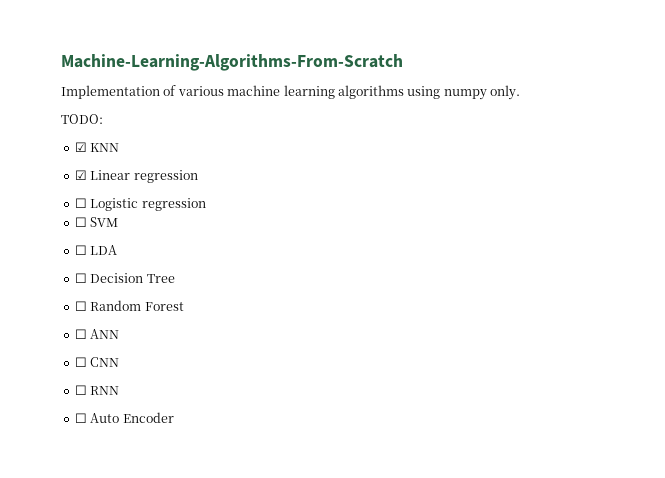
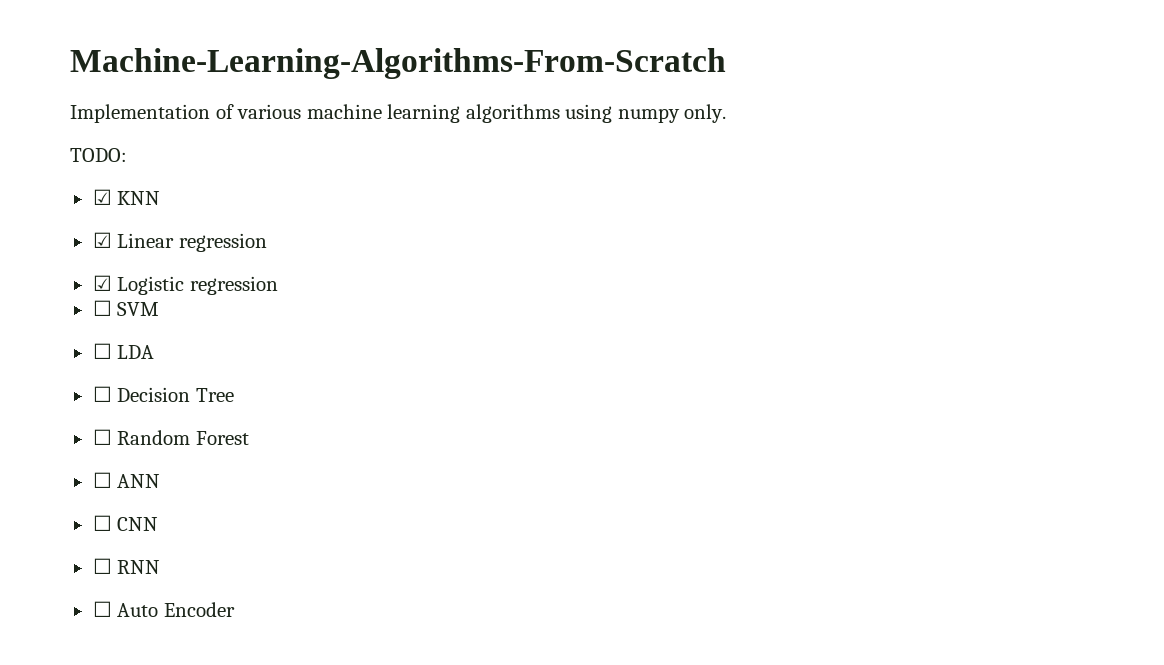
- ☐ Logistic regression
+ ☑ Logistic regression

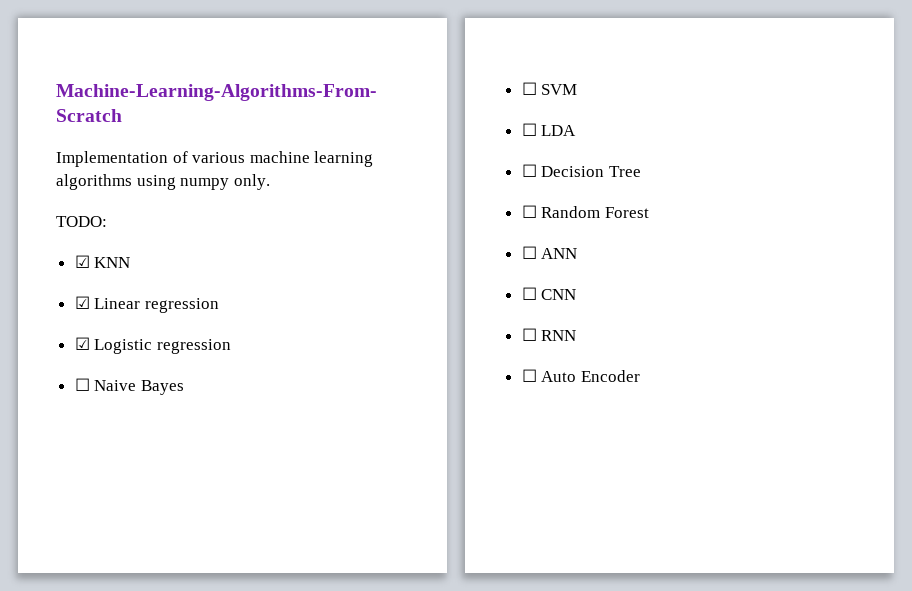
+ ☐ Naive Bayes

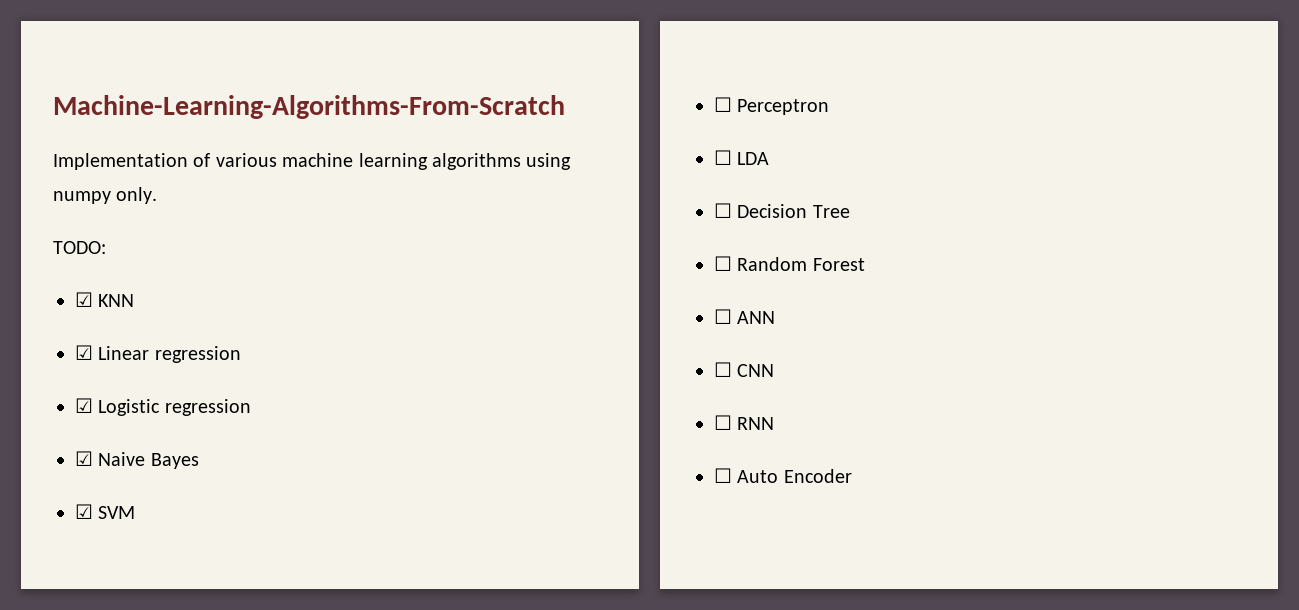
- ☐ Naive Bayes
+ ☑ Naive Bayes
- ☐ SVM
+ ☑ SVM
+ ☐ Perceptron

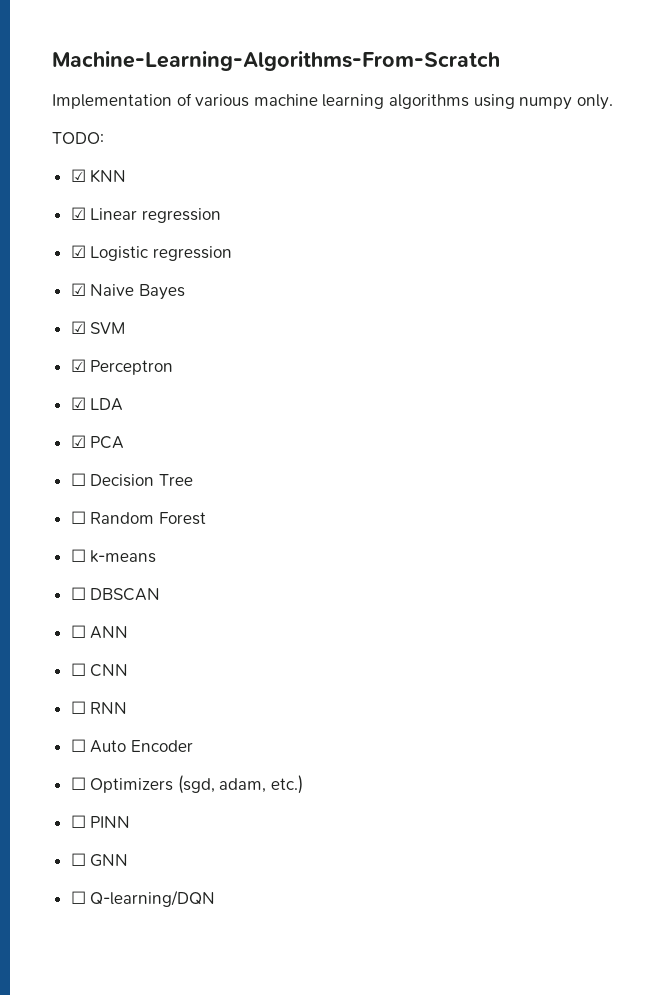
- ☐ Perceptron
+ ☑ Perceptron
- ☐ LDA
+ ☑ LDA
+ ☑ PCA
+ ☐ k-means
+ ☐ DBSCAN
+ ☐ Optimizers (sgd, adam, etc.)
+ ☐ PINN
+ ☐ GNN
+ ☐ Q-learning/DQN

